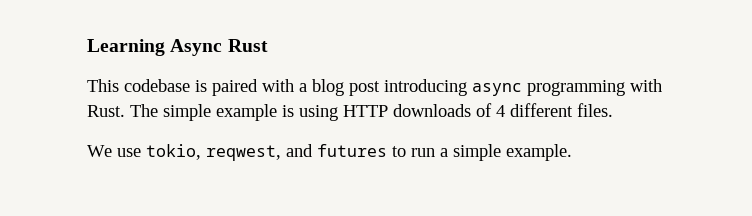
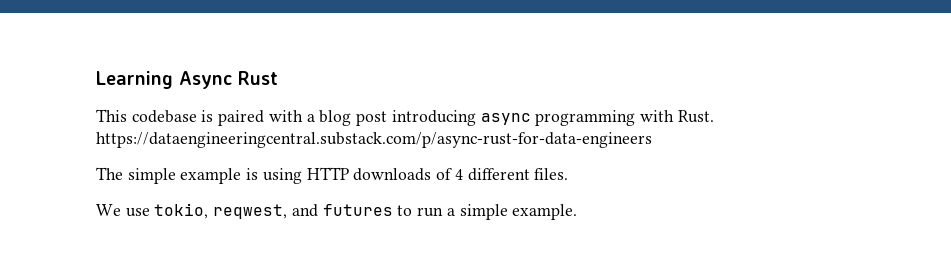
- This codebase is paired with a blog post introducing async programming with Rust. The simple example is using HTTP downloads of 4 different files.
+ This codebase is paired with a blog post introducing async programming with Rust. https://dataengineeringcentral.substack.com/p/async-rust-for-data-engineers
+ The simple example is using HTTP downloads of 4 different files.

